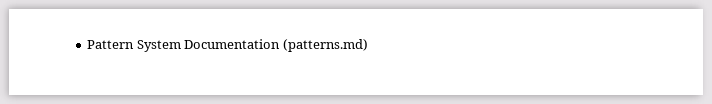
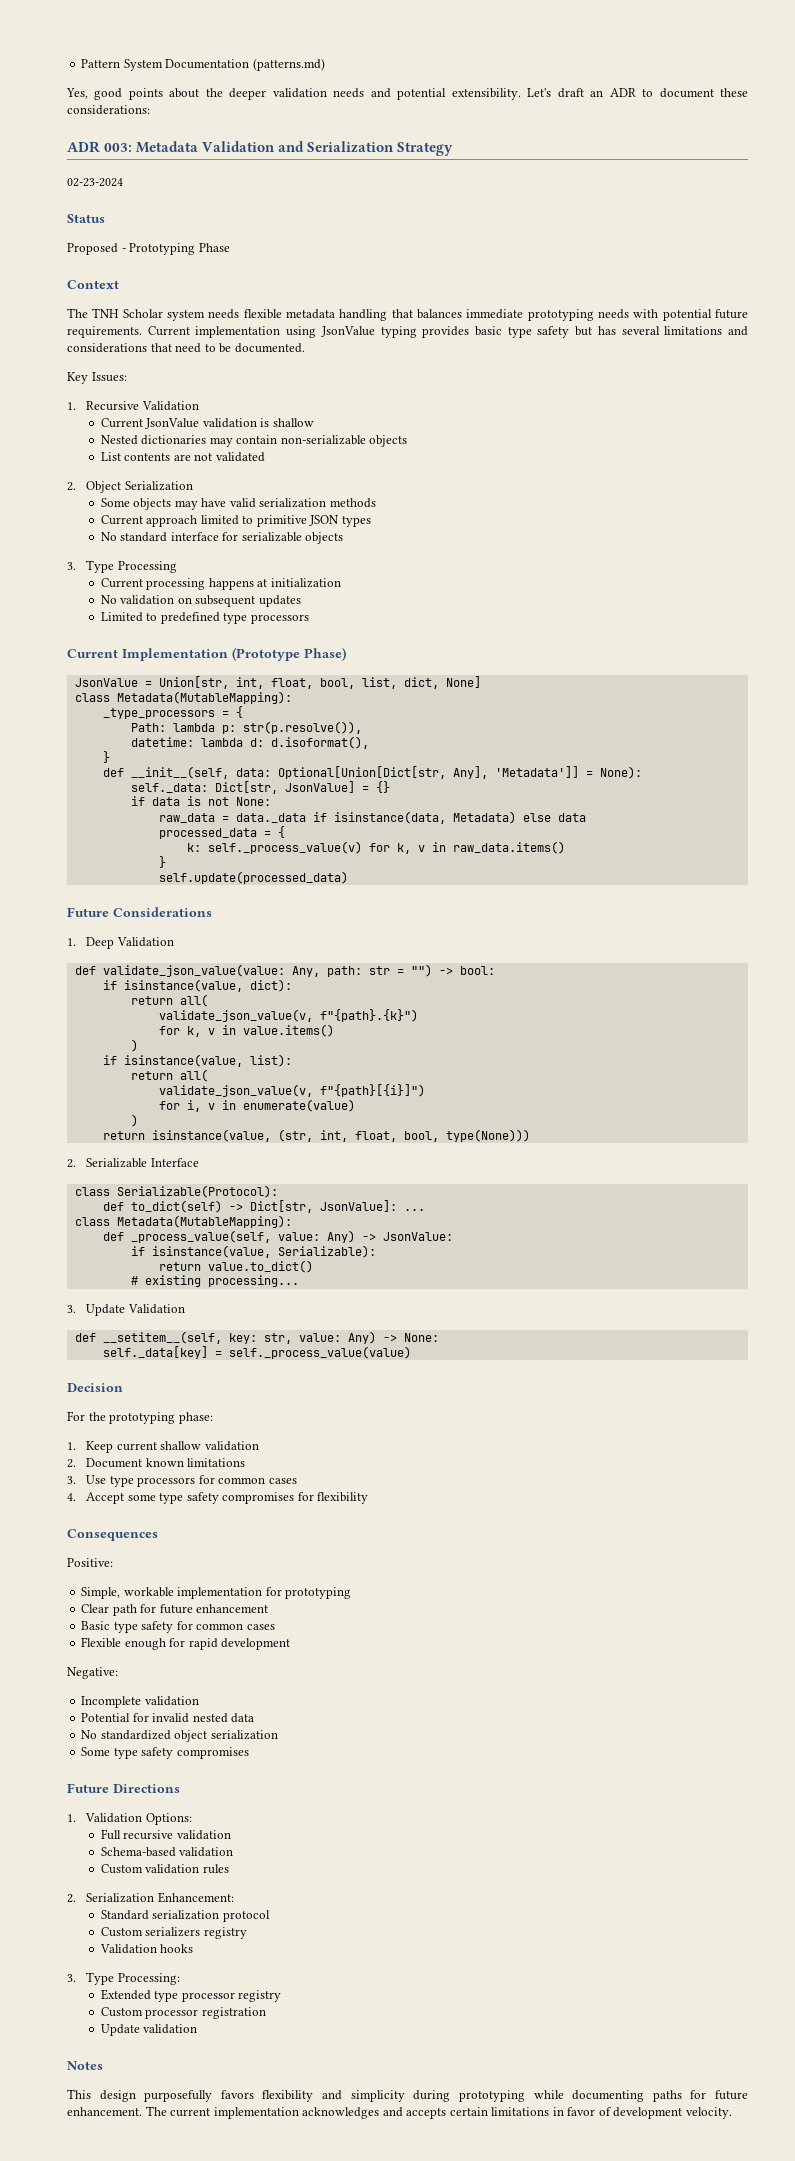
+ Yes, good points about the deeper validation needs and potential extensibility. Let's draft an ADR to document these considerations:
+ ADR 003: Metadata Validation and Serialization Strategy
+ 02-23-2024
+ Status
+ Proposed - Prototyping Phase
+ Context
+ The TNH Scholar system needs flexible metadata handling that balances immediate prototyping needs with potential future requirements. Current implementation using JsonValue typing provides basic type safety but has several limitations and considerations that need to be documented.
+ Key Issues:
+ 1. Recursive Validation
+ Current JsonValue validation is shallow
+ Nested dictionaries may contain non-serializable objects
+ List contents are not validated
+ 2. Object Serialization
+ Some objects may have valid serialization methods
+ Current approach limited to primitive JSON types
+ No standard interface for serializable objects
+ 3. Type Processing
+ Current processing happens at initialization
+ No validation on subsequent updates
+ Limited to predefined type processors
+ Current Implementation (Prototype Phase)
+ JsonValue = Union[str, int, float, bool, list, dict, None]
+ class Metadata(MutableMapping):
+ _type_processors = {
+ Path: lambda p: str(p.resolve()),
+ datetime: lambda d: d.isoformat(),
+ }
+ def __init__(self, data: Optional[Union[Dict[str, Any], 'Metadata']] = None):
+ self._data: Dict[str, JsonValue] = {}
+ if data is not None:
+ raw_data = data._data if isinstance(data, Metadata) else data
+ processed_data = {
+ k: self._process_value(v) for k, v in raw_data.items()
+ }
+ self.update(processed_data)
+ Future Considerations
+ 1. Deep Validation
+ def validate_json_value(value: Any, path: str = "") -> bool:
+ if isinstance(value, dict):
+ return all(
+ validate_json_value(v, f"{path}.{k}")
+ for k, v in value.items()
+ )
+ if isinstance(value, list):
+ return all(
+ validate_json_value(v, f"{path}[{i}]")
+ for i, v in enumerate(value)
+ )
+ return isinstance(value, (str, int, float, bool, type(None)))
+ 2. Serializable Interface
+ class Serializable(Protocol):
+ def to_dict(self) -> Dict[str, JsonValue]: ...
+ class Metadata(MutableMapping):
+ def _process_value(self, value: Any) -> JsonValue:
+ if isinstance(value, Serializable):
+ return value.to_dict()
+ # existing processing...
+ 3. Update Validation
+ def __setitem__(self, key: str, value: Any) -> None:
+ self._data[key] = self._process_value(value)
+ Decision
+ For the prototyping phase:
+ 1. Keep current shallow validation
+ 2. Document known limitations
+ 3. Use type processors for common cases
+ 4. Accept some type safety compromises for flexibility
+ Consequences
+ Positive:
+ Simple, workable implementation for prototyping
+ Clear path for future enhancement
+ Basic type safety for common cases
+ Flexible enough for rapid development
+ Negative:
+ Incomplete validation
+ Potential for invalid nested data
+ No standardized object serialization
+ Some type safety compromises
+ Future Directions
+ 1. Validation Options:
+ Full recursive validation
+ Schema-based validation
+ Custom validation rules
+ 2. Serialization Enhancement:
+ Standard serialization protocol
+ Custom serializers registry
+ Validation hooks
+ 3. Type Processing:
+ Extended type processor registry
+ Custom processor registration
+ Update validation
+ Notes
+ This design purposefully favors flexibility and simplicity during prototyping while documenting paths for future enhancement. The current implementation acknowledges and accepts certain limitations in favor of development velocity.

